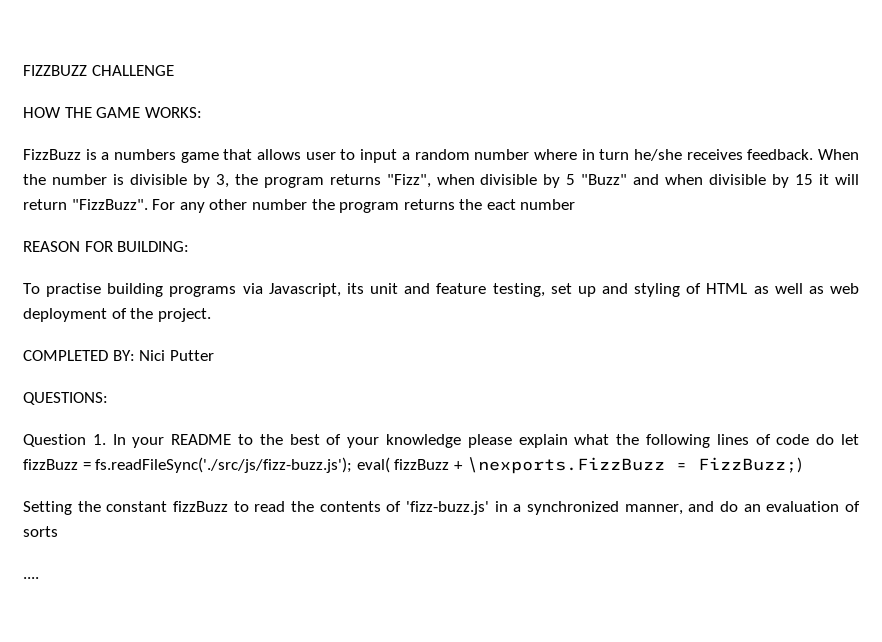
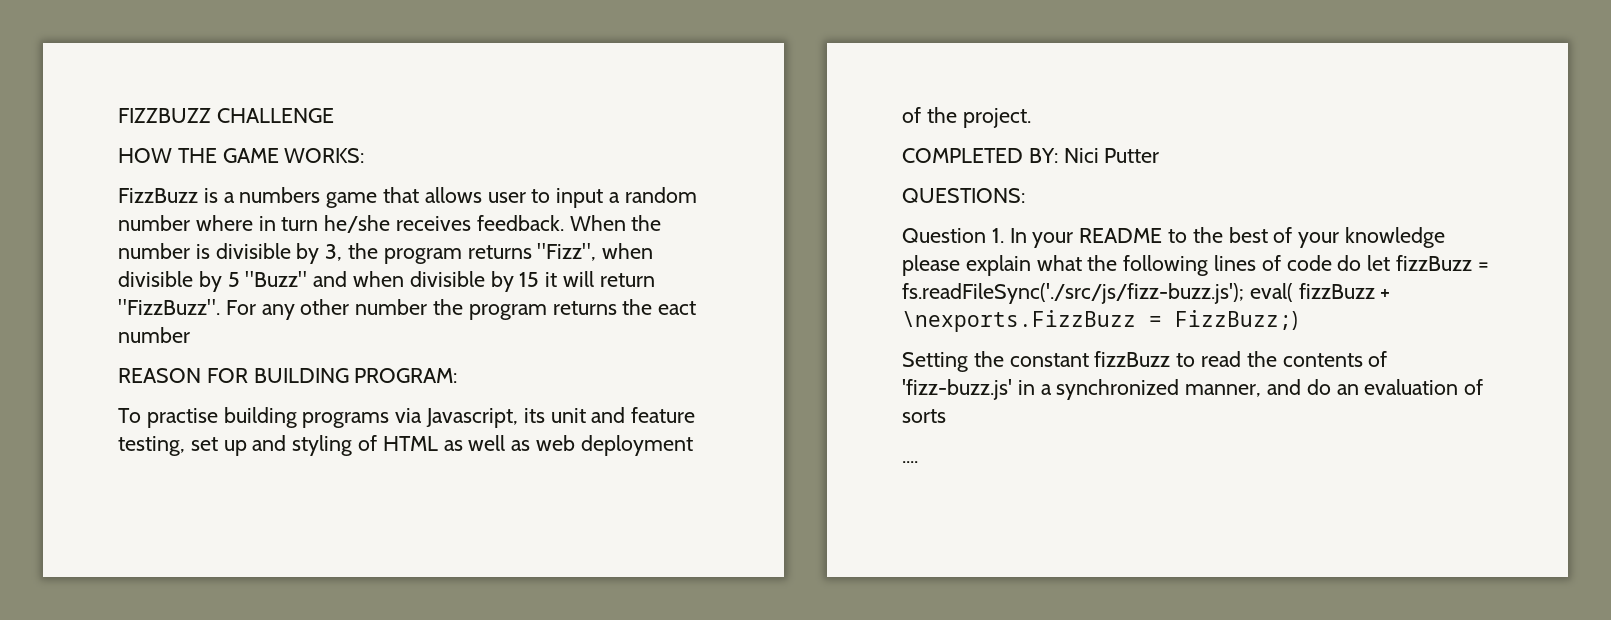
- REASON FOR BUILDING:
+ REASON FOR BUILDING PROGRAM:

